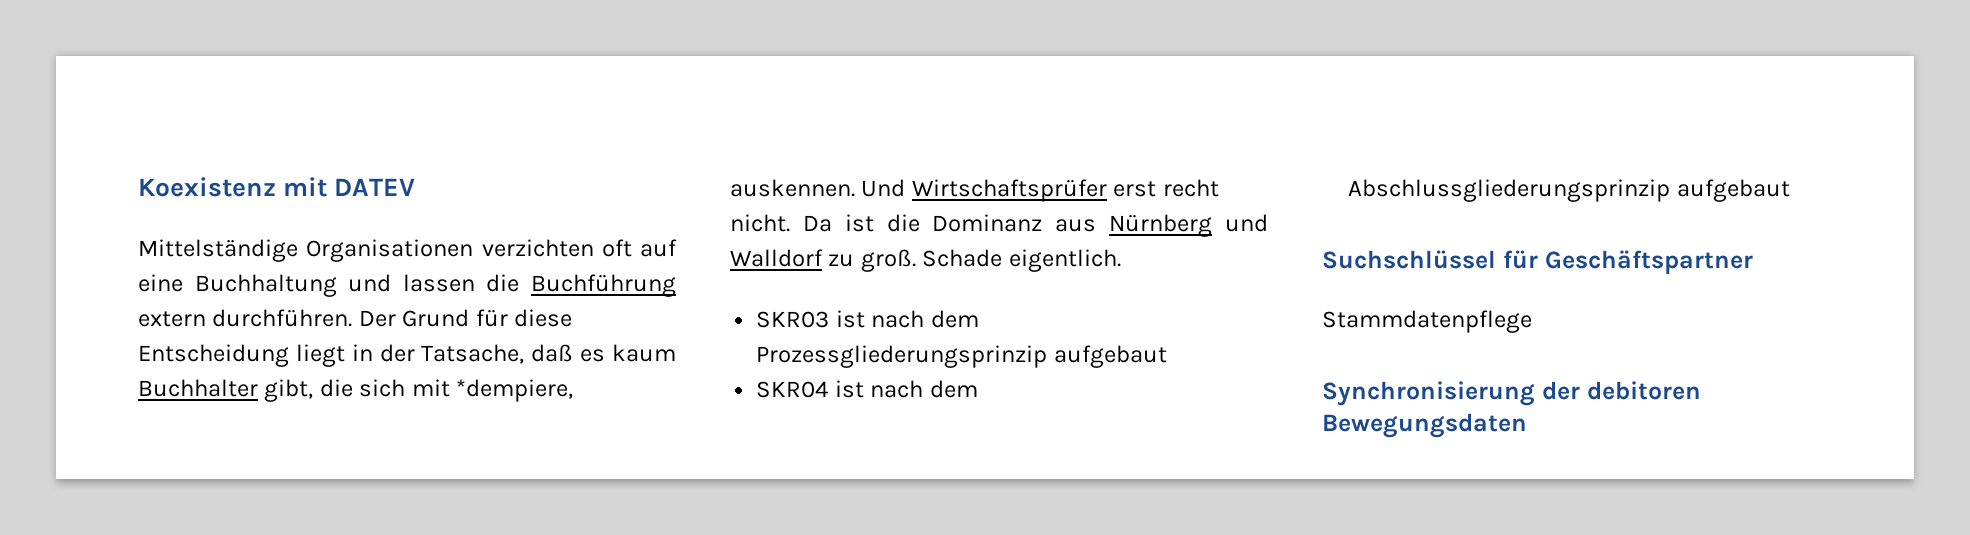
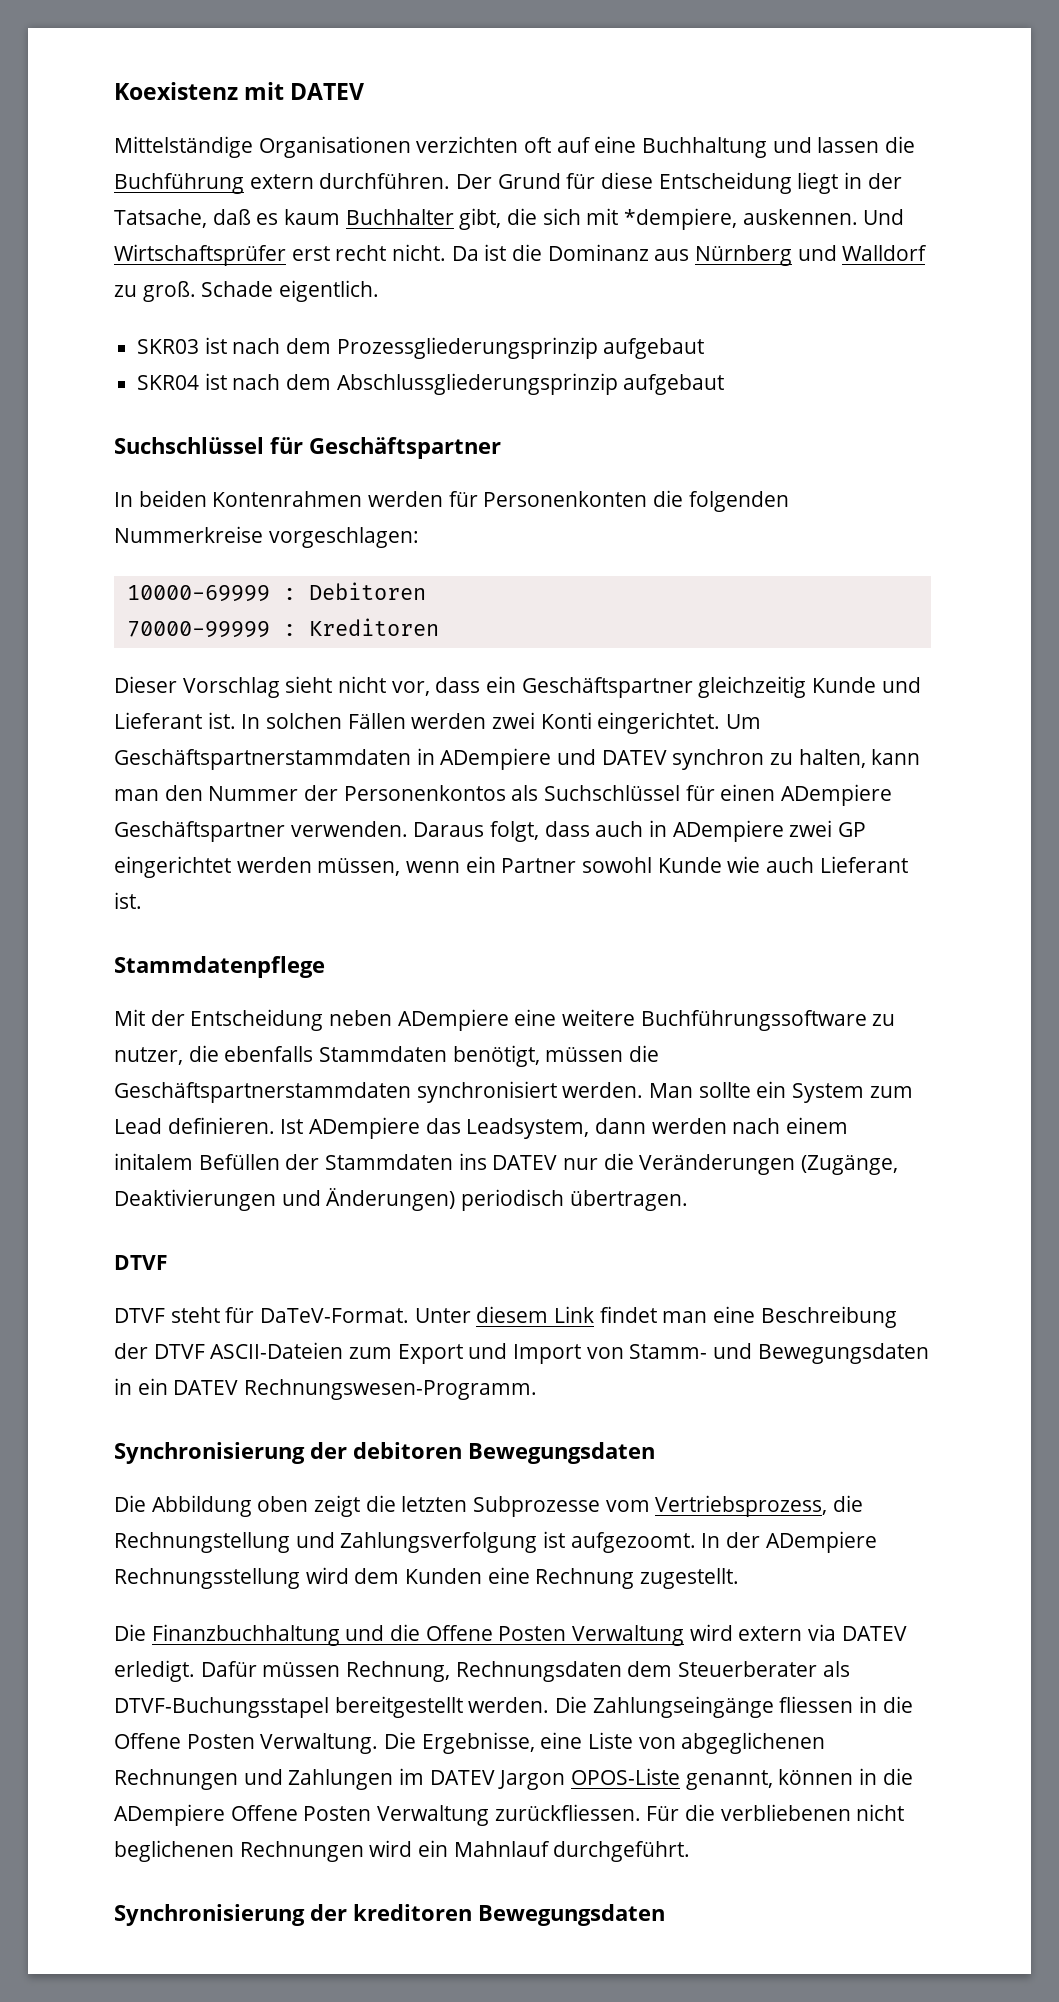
+ In beiden Kontenrahmen werden für Personenkonten die folgenden Nummerkreise vorgeschlagen:
+ 10000-69999 : Debitoren
+ 70000-99999 : Kreditoren
+ Dieser Vorschlag sieht nicht vor, dass ein Geschäftspartner gleichzeitig Kunde und Lieferant ist. In solchen Fällen werden zwei Konti eingerichtet. Um Geschäftspartnerstammdaten in ADempiere und DATEV synchron zu halten, kann man den Nummer der Personenkontos als Suchschlüssel für einen ADempiere Geschäftspartner verwenden. Daraus folgt, dass auch in ADempiere zwei GP eingerichtet werden müssen, wenn ein Partner sowohl Kunde wie auch Lieferant ist.
  Stammdatenpflege
+ Mit der Entscheidung neben ADempiere eine weitere Buchführungssoftware zu nutzer, die ebenfalls Stammdaten benötigt, müssen die Geschäftspartnerstammdaten synchronisiert werden. Man sollte ein System zum Lead definieren. Ist ADempiere das Leadsystem, dann werden nach einem initalem Befüllen der Stammdaten ins DATEV nur die Veränderungen (Zugänge, Deaktivierungen und Änderungen) periodisch übertragen.
+ DTVF
+ DTVF steht für DaTeV-Format. Unter diesem Link findet man eine Beschreibung der DTVF ASCII-Dateien zum Export und Import von Stamm- und Bewegungsdaten in ein DATEV Rechnungswesen-Programm.
  Synchronisierung der debitoren Bewegungsdaten
+ Die Abbildung oben zeigt die letzten Subprozesse vom Vertriebsprozess, die Rechnungstellung und Zahlungsverfolgung ist aufgezoomt. In der ADempiere Rechnungsstellung wird dem Kunden eine Rechnung zugestellt.
+ Die Finanzbuchhaltung und die Offene Posten Verwaltung wird extern via DATEV erledigt. Dafür müssen Rechnung, Rechnungsdaten dem Steuerberater als DTVF-Buchungsstapel bereitgestellt werden. Die Zahlungseingänge fliessen in die Offene Posten Verwaltung. Die Ergebnisse, eine Liste von abgeglichenen Rechnungen und Zahlungen im DATEV Jargon OPOS-Liste genannt, können in die ADempiere Offene Posten Verwaltung zurückfliessen. Für die verbliebenen nicht beglichenen Rechnungen wird ein Mahnlauf durchgeführt.
+ Synchronisierung der kreditoren Bewegungsdaten

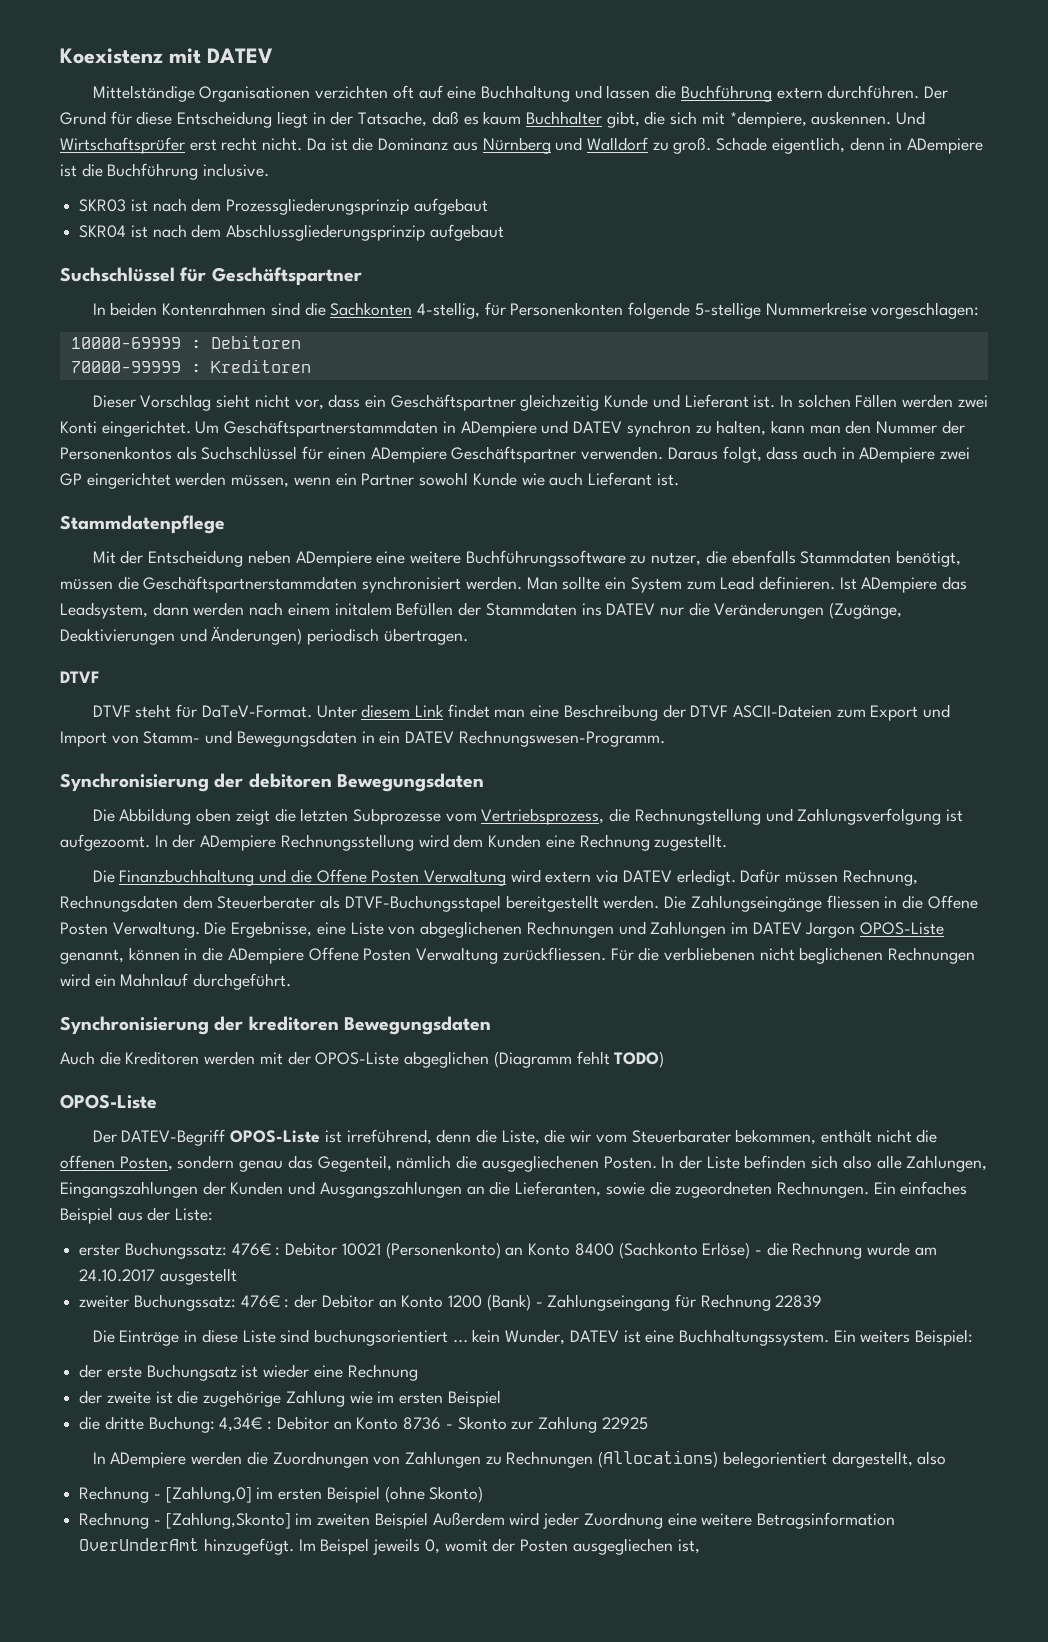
- Schade eigentlich.
+ Schade eigentlich, denn in ADempiere ist die Buchführung inclusive.
- In beiden Kontenrahmen werden für Personenkonten die folgenden Nummerkreise vorgeschlagen:
+ In beiden Kontenrahmen sind die Sachkonten 4-stellig, für Personenkonten folgende 5-stellige Nummerkreise vorgeschlagen:
+ Auch die Kreditoren werden mit der OPOS-Liste abgeglichen (Diagramm fehlt TODO)
+ OPOS-Liste
+ Der DATEV-Begriff OPOS-Liste ist irreführend, denn die Liste, die wir vom Steuerbarater bekommen, enthält nicht die offenen Posten, sondern genau das Gegenteil, nämlich die ausgegliechenen Posten. In der Liste befinden sich also alle Zahlungen, Eingangszahlungen der Kunden und Ausgangszahlungen an die Lieferanten, sowie die zugeordneten Rechnungen. Ein einfaches Beispiel aus der Liste:
+ erster Buchungssatz: 476€ : Debitor 10021 (Personenkonto) an Konto 8400 (Sachkonto Erlöse) - die Rechnung wurde am 24.10.2017 ausgestellt
+ zweiter Buchungssatz: 476€ : der Debitor an Konto 1200 (Bank) - Zahlungseingang für Rechnung 22839
+ Die Einträge in diese Liste sind buchungsorientiert ... kein Wunder, DATEV ist eine Buchhaltungssystem. Ein weiters Beispiel:
+ der erste Buchungsatz ist wieder eine Rechnung
+ der zweite ist die zugehörige Zahlung wie im ersten Beispiel
+ die dritte Buchung: 4,34€ : Debitor an Konto 8736 - Skonto zur Zahlung 22925
+ In ADempiere werden die Zuordnungen von Zahlungen zu Rechnungen (Allocations) belegorientiert dargestellt, also
+ Rechnung - [Zahlung,0] im ersten Beispiel (ohne Skonto)
+ Rechnung - [Zahlung,Skonto] im zweiten Beispiel Außerdem wird jeder Zuordnung eine weitere Betragsinformation OverUnderAmt hinzugefügt. Im Beispel jeweils 0, womit der Posten ausgegliechen ist,

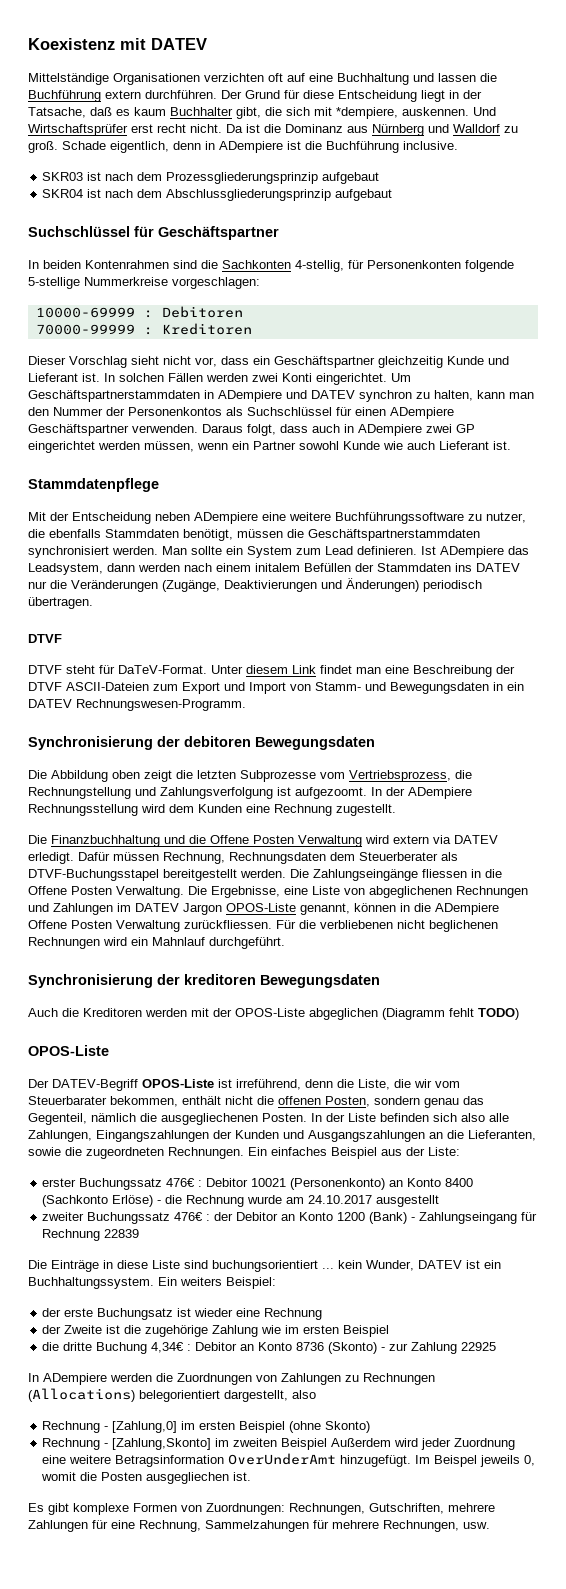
- erster Buchungssatz: 476€ : Debitor 10021 (Personenkonto) an Konto 8400 (Sachkonto Erlöse) - die Rechnung wurde am 24.10.2017 ausgestellt
+ erster Buchungssatz 476€ : Debitor 10021 (Personenkonto) an Konto 8400 (Sachkonto Erlöse) - die Rechnung wurde am 24.10.2017 ausgestellt
- zweiter Buchungssatz: 476€ : der Debitor an Konto 1200 (Bank) - Zahlungseingang für Rechnung 22839
+ zweiter Buchungssatz 476€ : der Debitor an Konto 1200 (Bank) - Zahlungseingang für Rechnung 22839
- Die Einträge in diese Liste sind buchungsorientiert ... kein Wunder, DATEV ist eine Buchhaltungssystem.
+ Die Einträge in diese Liste sind buchungsorientiert ... kein Wunder, DATEV ist ein Buchhaltungssystem.
- der zweite ist die zugehörige Zahlung wie im ersten Beispiel
+ der Zweite ist die zugehörige Zahlung wie im ersten Beispiel
- die dritte Buchung: 4,34€ : Debitor an Konto 8736 - Skonto zur Zahlung 22925
+ die dritte Buchung 4,34€ : Debitor an Konto 8736 (Skonto) - zur Zahlung 22925
- Im Beispel jeweils 0, womit der Posten ausgegliechen ist,
+ Im Beispel jeweils 0, womit die Posten ausgegliechen ist.
+ Es gibt komplexe Formen von Zuordnungen: Rechnungen, Gutschriften, mehrere Zahlungen für eine Rechnung, Sammelzahungen für mehrere Rechnungen, usw.

